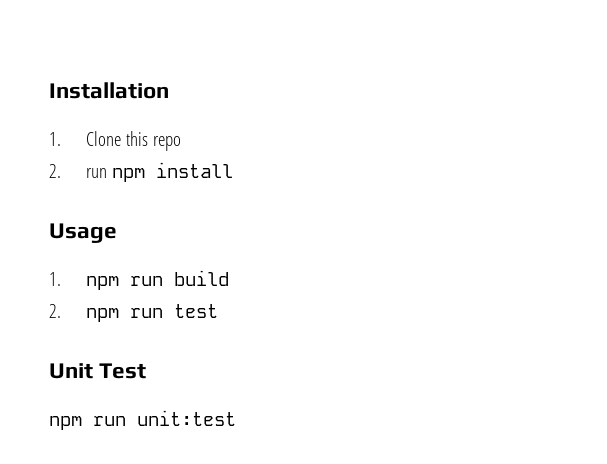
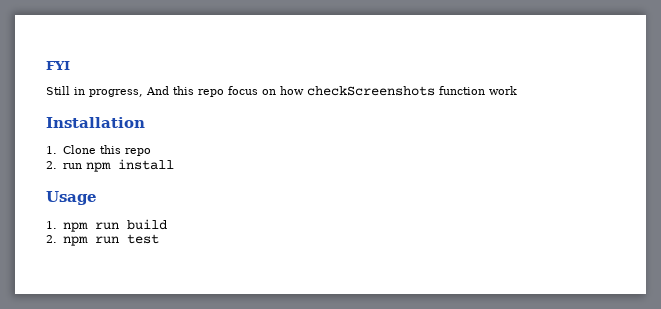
+ FYI
+ Still in progress, And this repo focus on how checkScreenshots function work
- Unit Test
- npm run unit:test

